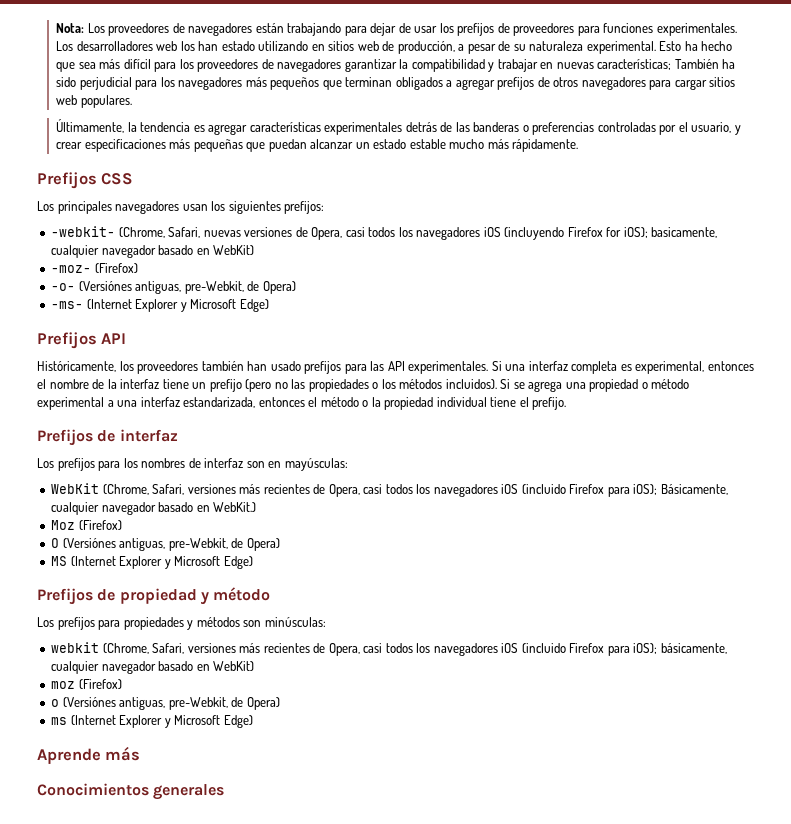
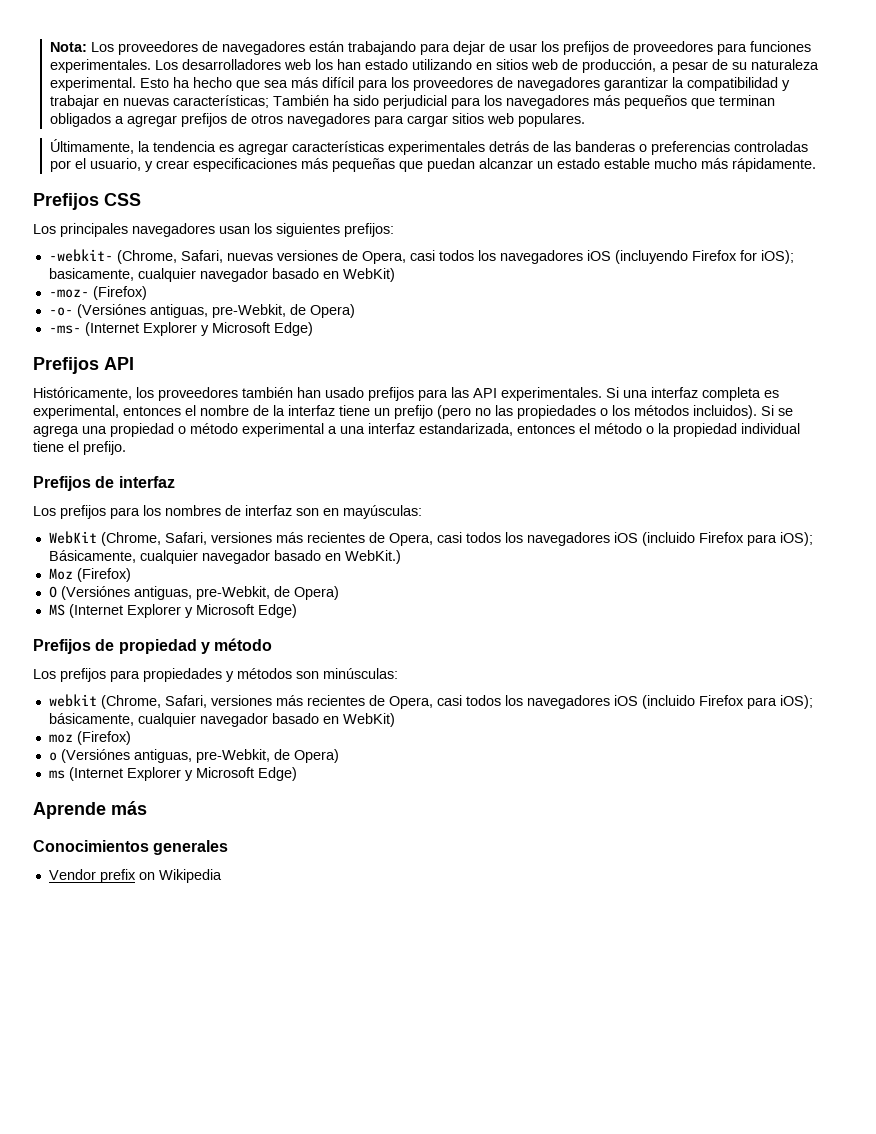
+ Vendor prefix on Wikipedia

